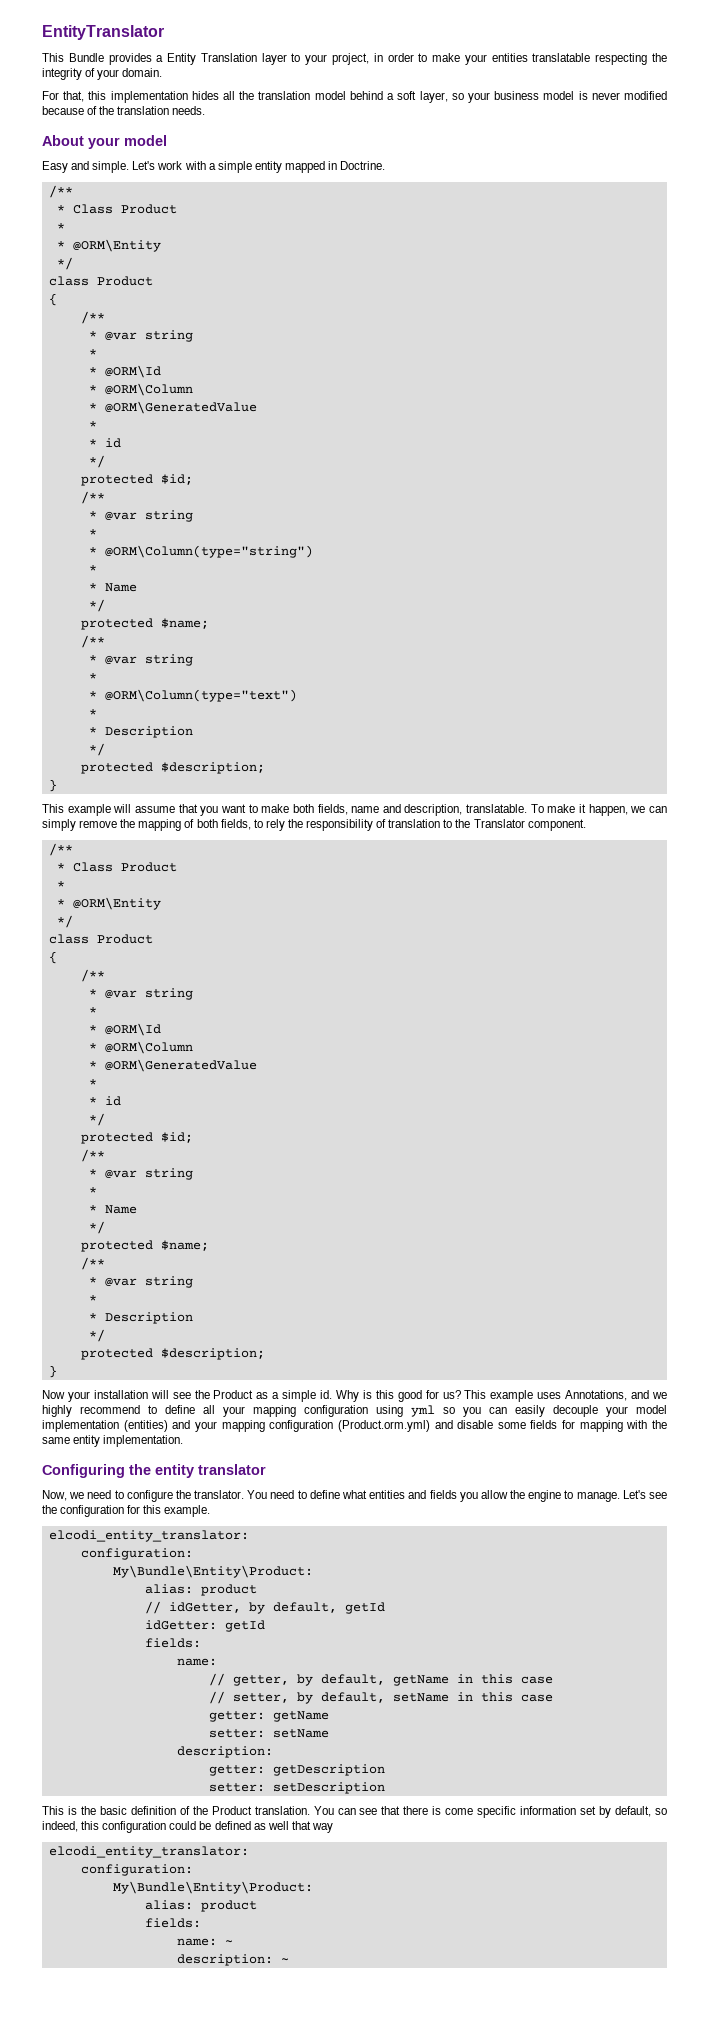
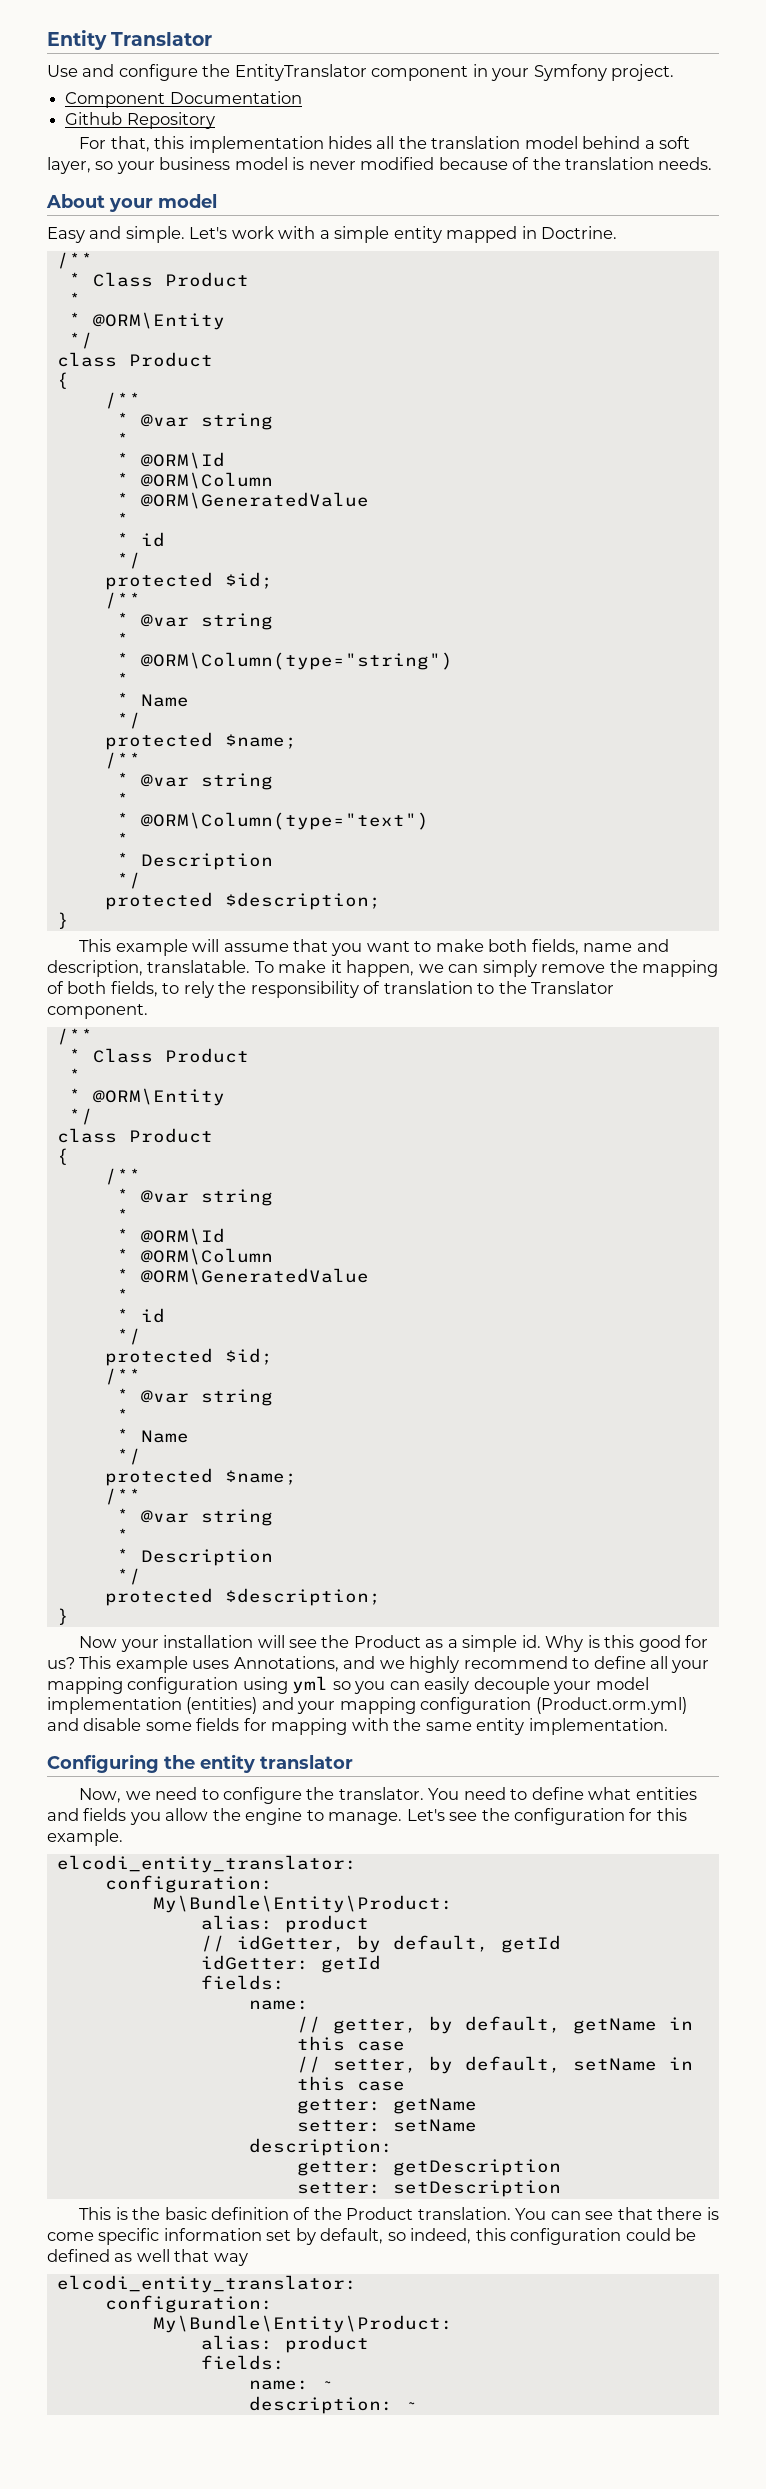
- EntityTranslator
- This Bundle provides a Entity Translation layer to your project, in order to make your entities translatable respecting the integrity of your domain.
+ Entity Translator
+ Use and configure the EntityTranslator component in your Symfony project.
+ Component Documentation
+ Github Repository

